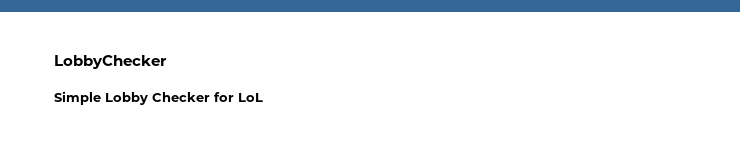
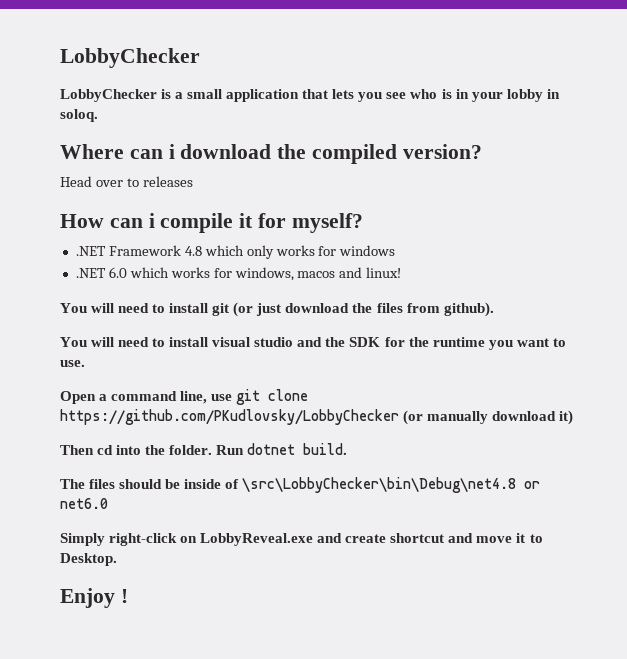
- Simple Lobby Checker for LoL
+ LobbyChecker is a small application that lets you see who is in your lobby in soloq.
+ Where can i download the compiled version?
+ Head over to releases
+ How can i compile it for myself?
+ .NET Framework 4.8 which only works for windows
+ .NET 6.0 which works for windows, macos and linux!
+ You will need to install git (or just download the files from github).
+ You will need to install visual studio and the SDK for the runtime you want to use.
+ Open a command line, use git clone https://github.com/PKudlovsky/LobbyChecker (or manually download it)
+ Then cd into the folder. Run dotnet build.
+ The files should be inside of \src\LobbyChecker\bin\Debug\net4.8 or net6.0
+ Simply right-click on LobbyReveal.exe and create shortcut and move it to Desktop.
+ Enjoy !

